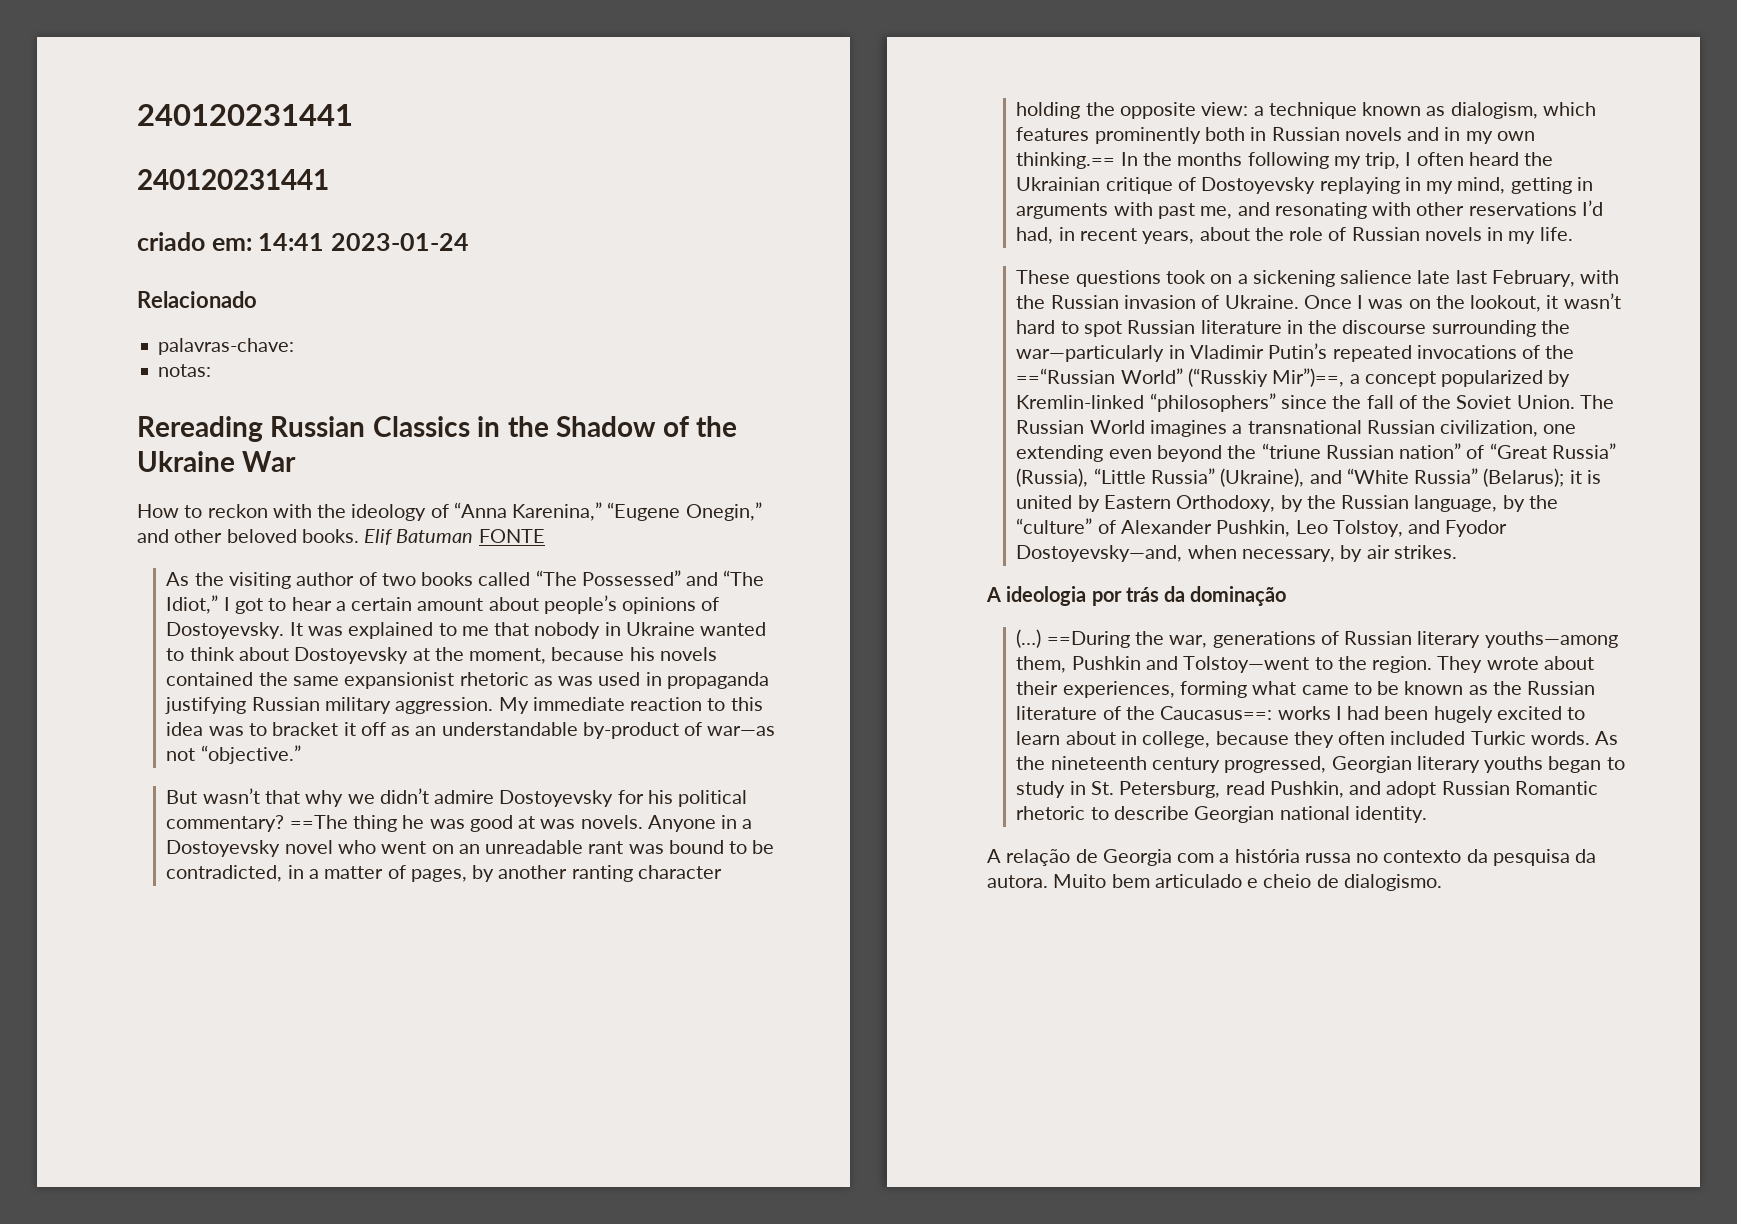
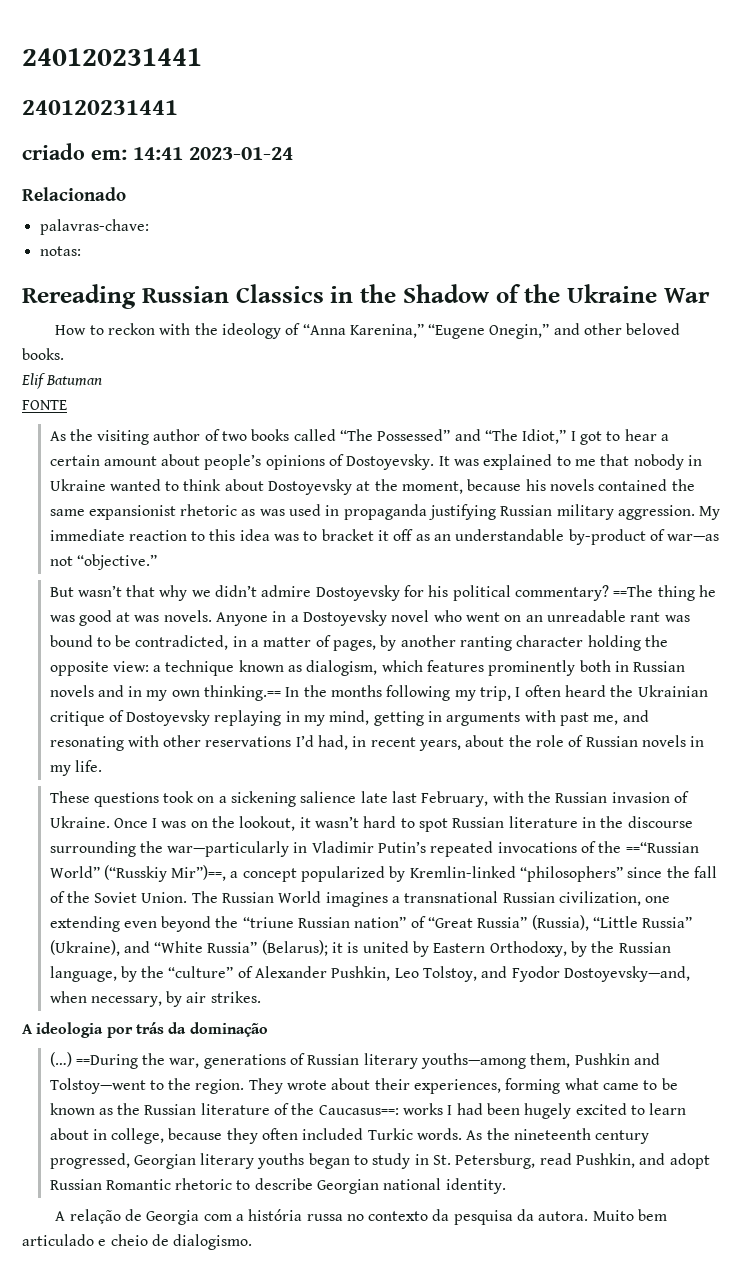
- How to reckon with the ideology of “Anna Karenina,” “Eugene Onegin,” and other beloved books. Elif Batuman FONTE
+ How to reckon with the ideology of “Anna Karenina,” “Eugene Onegin,” and other beloved books.
+ Elif Batuman
+ FONTE

